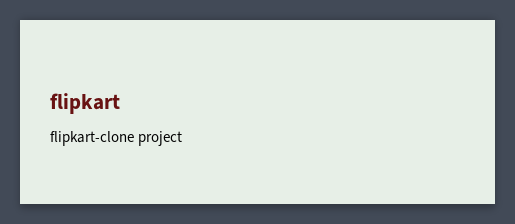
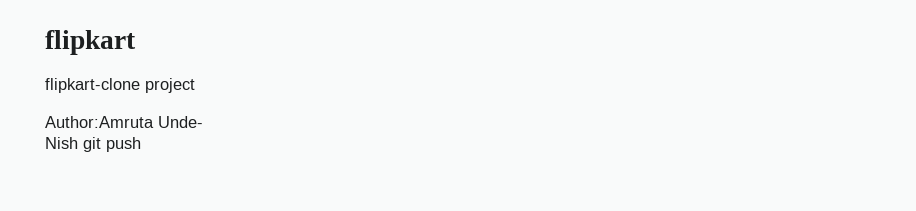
+ Author:Amruta Unde-
+ Nish git push

